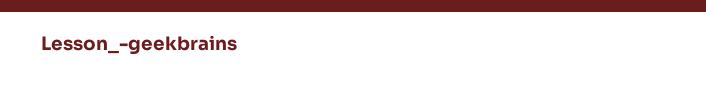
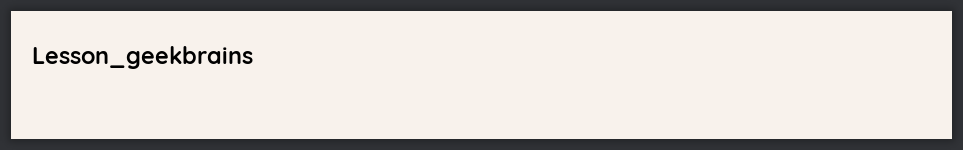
- Lesson_-geekbrains
+ Lesson_geekbrains

